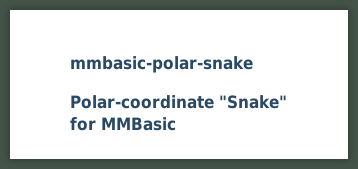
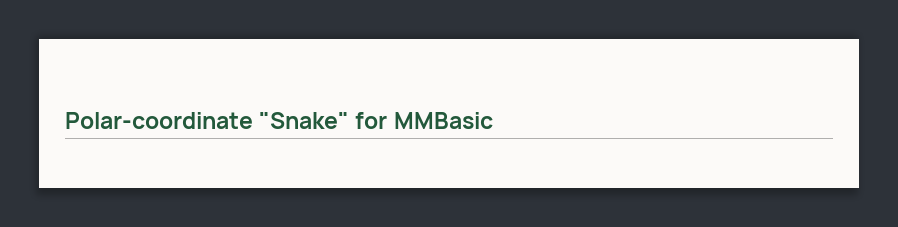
- mmbasic-polar-snake

